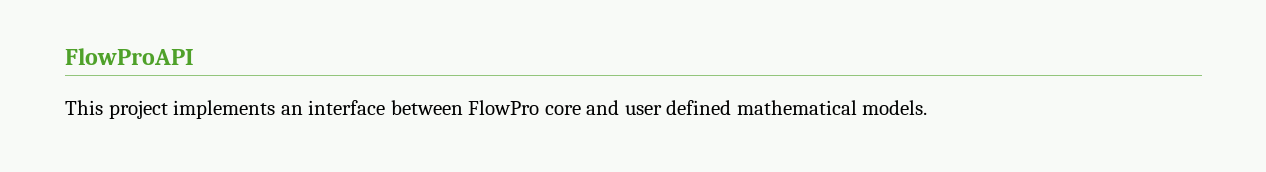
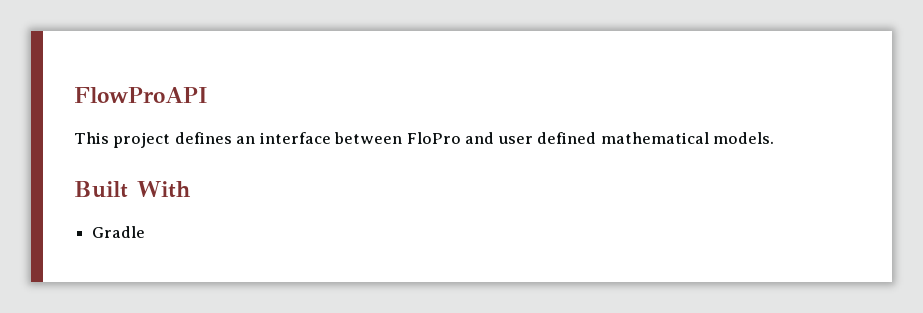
- This project implements an interface between FlowPro core and user defined mathematical models.
+ This project defines an interface between FloPro and user defined mathematical models.
+ Built With
+ Gradle

